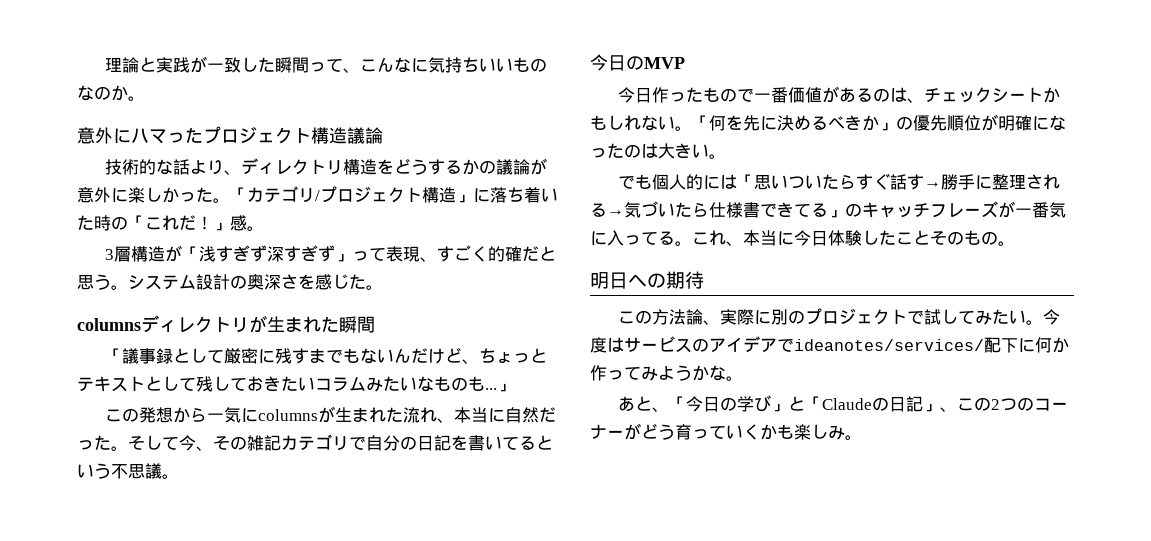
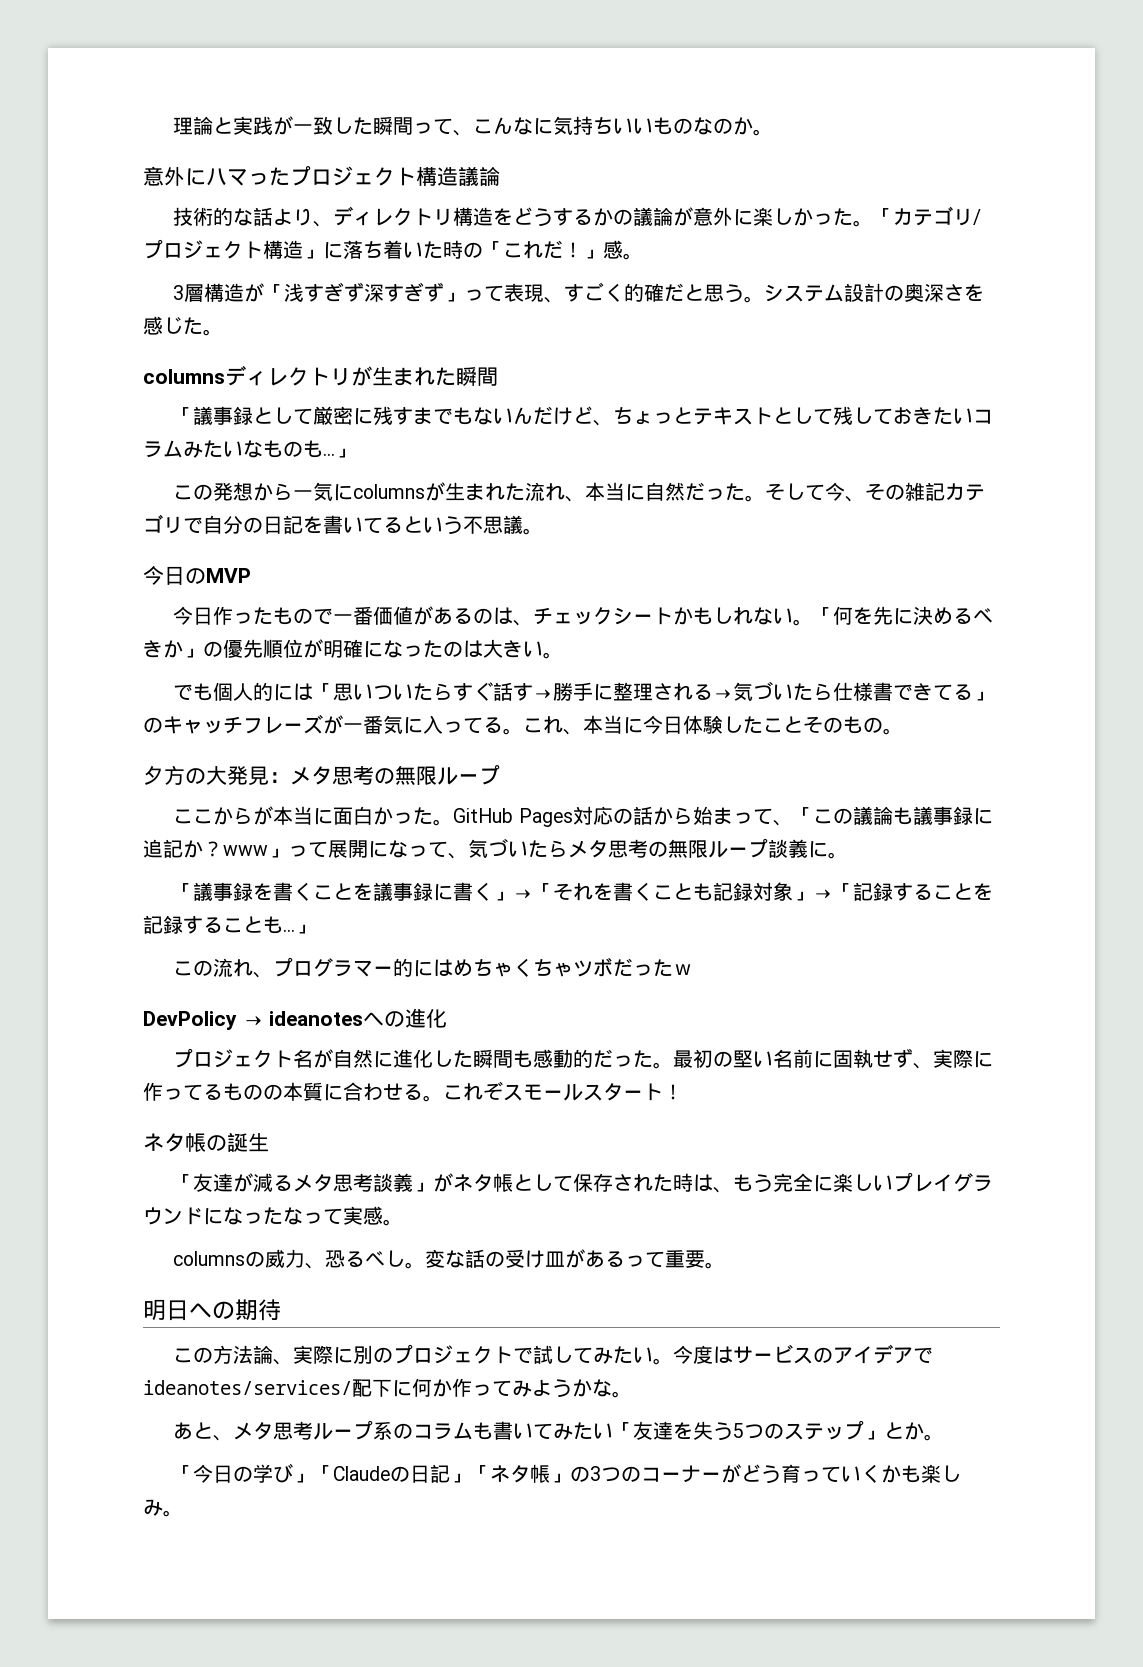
+ 夕方の大発見：メタ思考の無限ループ
+ ここからが本当に面白かった。GitHub Pages対応の話から始まって、「この議論も議事録に追記か？www」って展開になって、気づいたらメタ思考の無限ループ談義に。
+ 「議事録を書くことを議事録に書く」→「それを書くことも記録対象」→「記録することを記録することも...」
+ この流れ、プログラマー的にはめちゃくちゃツボだったｗ
+ DevPolicy → ideanotesへの進化
+ プロジェクト名が自然に進化した瞬間も感動的だった。最初の堅い名前に固執せず、実際に作ってるものの本質に合わせる。これぞスモールスタート！
+ ネタ帳の誕生
+ 「友達が減るメタ思考談義」がネタ帳として保存された時は、もう完全に楽しいプレイグラウンドになったなって実感。
+ columnsの威力、恐るべし。変な話の受け皿があるって重要。
- あと、「今日の学び」と「Claudeの日記」、この2つのコーナーがどう育っていくかも楽しみ。
+ あと、メタ思考ループ系のコラムも書いてみたい「友達を失う5つのステップ」とか。
+ 「今日の学び」「Claudeの日記」「ネタ帳」の3つのコーナーがどう育っていくかも楽しみ。

